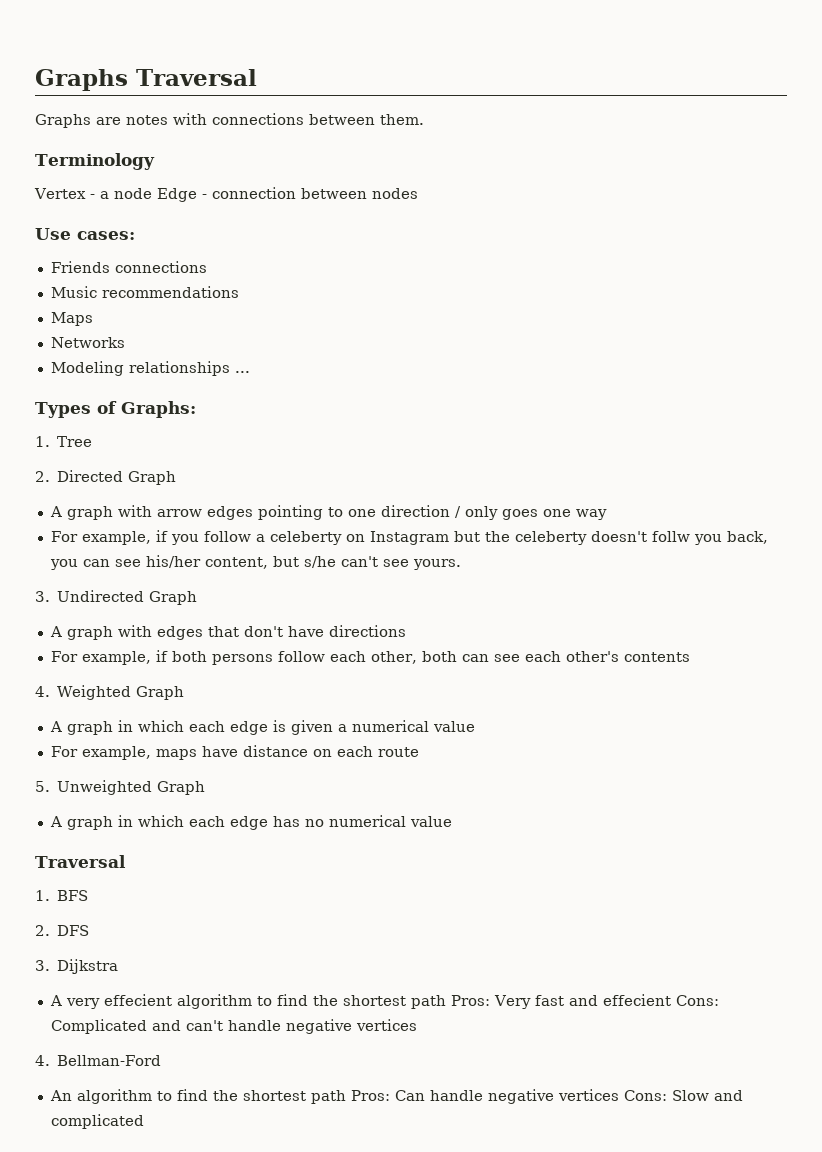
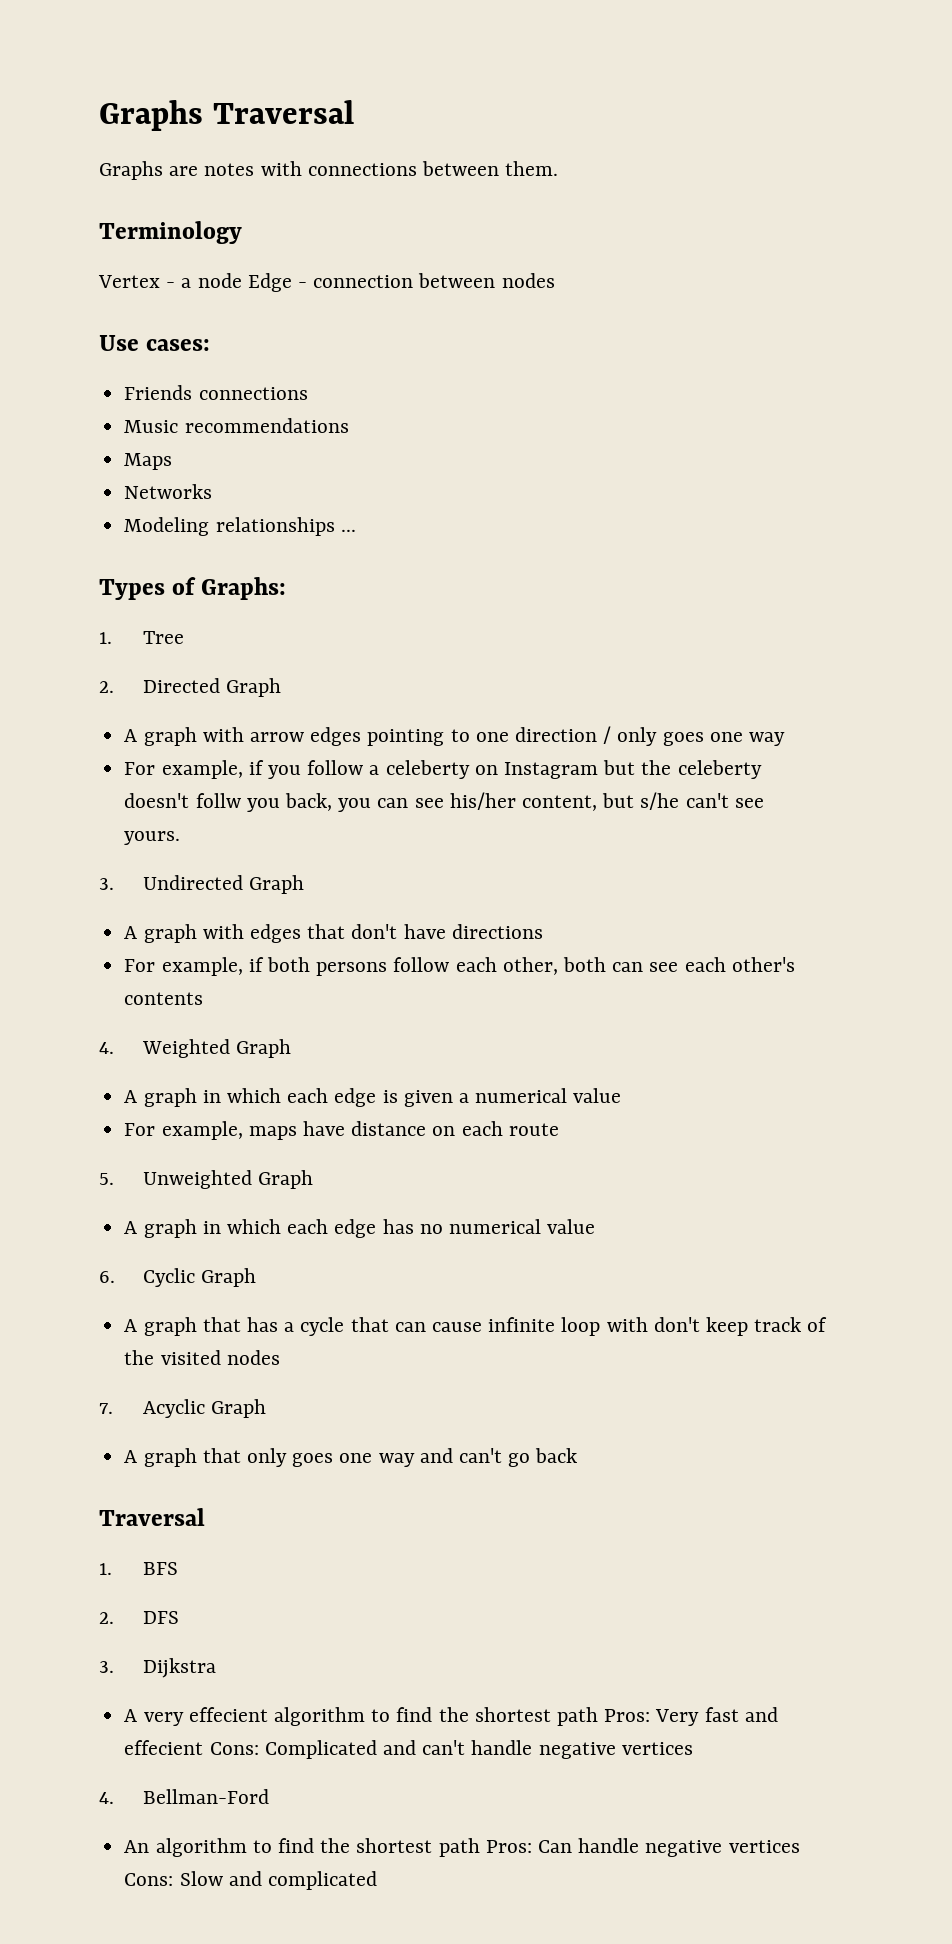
+ 6. Cyclic Graph
+ A graph that has a cycle that can cause infinite loop with don't keep track of the visited nodes
+ 7. Acyclic Graph
+ A graph that only goes one way and can't go back

